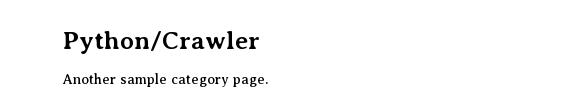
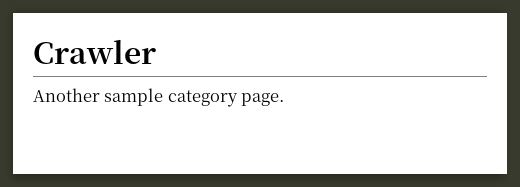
- Python/Crawler
+ Crawler

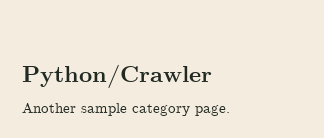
- Crawler
+ Python/Crawler

